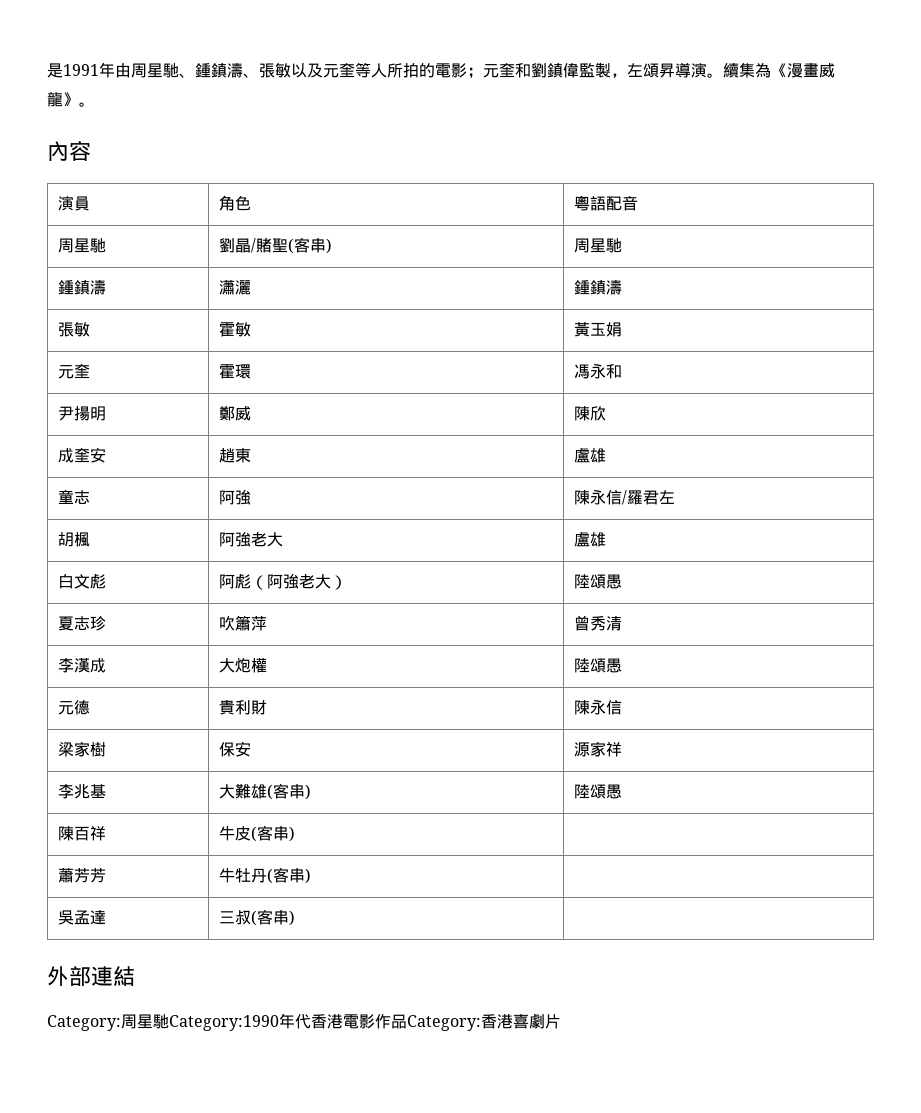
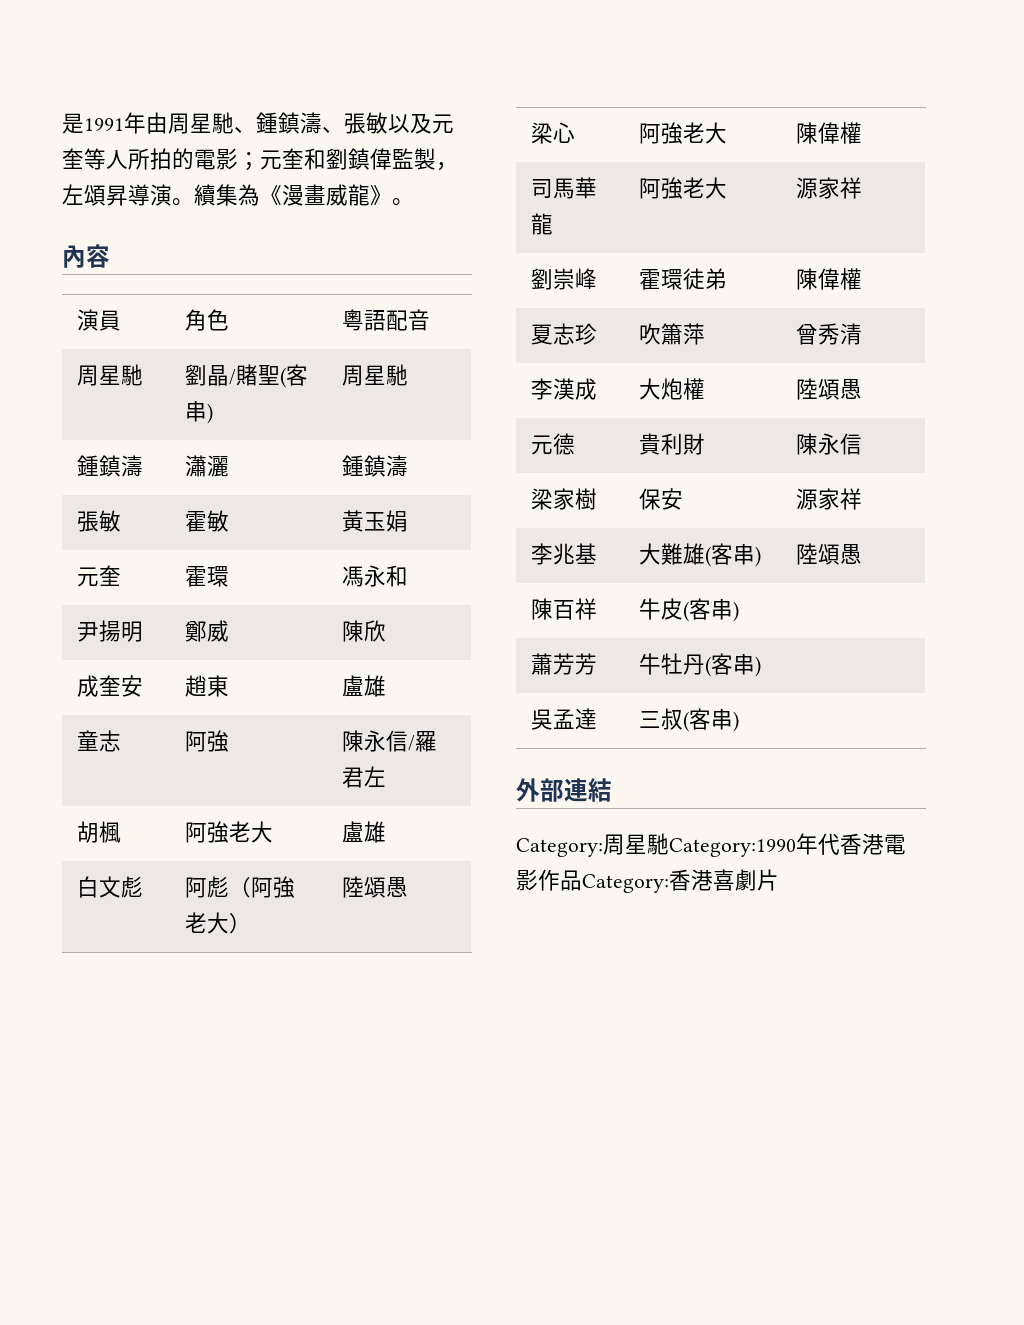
+ 梁心 | 阿強老大 | 陳偉權
+ 司馬華龍 | 阿強老大 | 源家祥
+ 劉崇峰 | 霍環徒弟 | 陳偉權

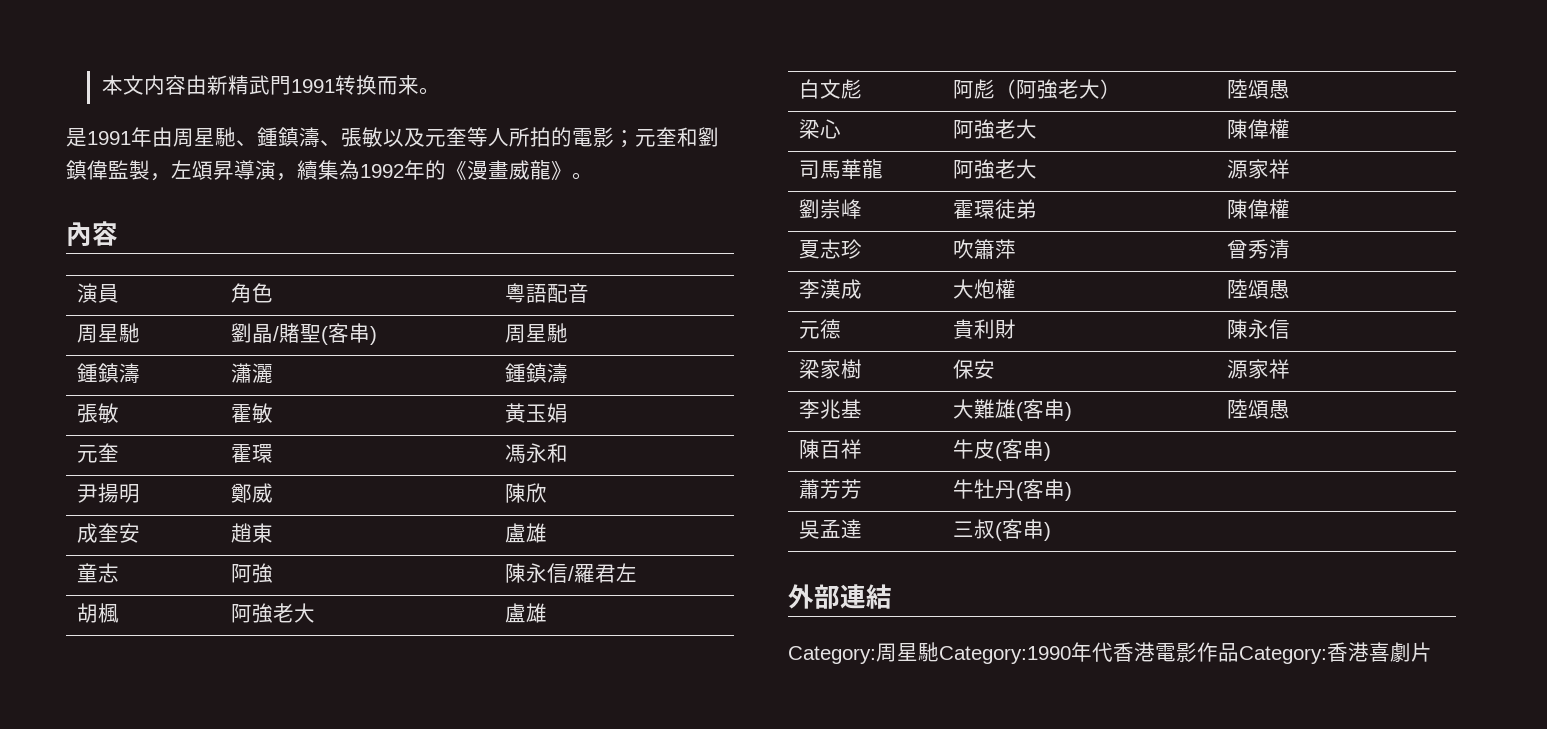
+ 本文内容由新精武門1991转换而来。
- 是1991年由周星馳、鍾鎮濤、張敏以及元奎等人所拍的電影；元奎和劉鎮偉監製，左頌昇導演。續集為《漫畫威龍》。
+ 是1991年由周星馳、鍾鎮濤、張敏以及元奎等人所拍的電影；元奎和劉鎮偉監製，左頌昇導演，續集為1992年的《漫畫威龍》。

